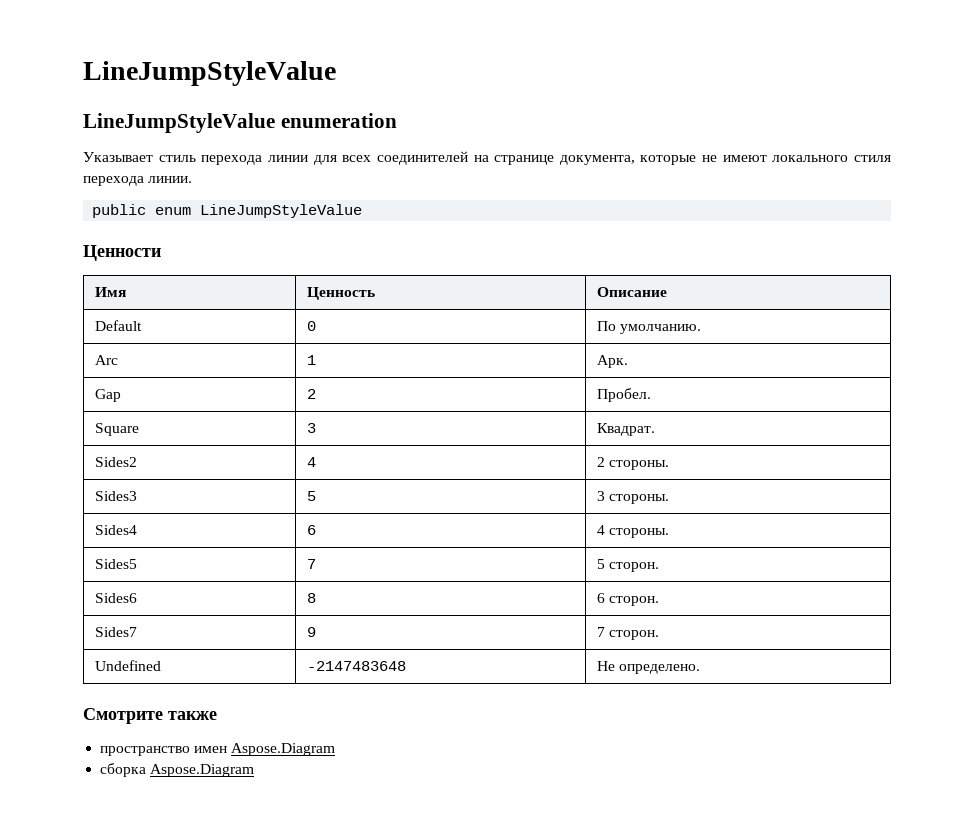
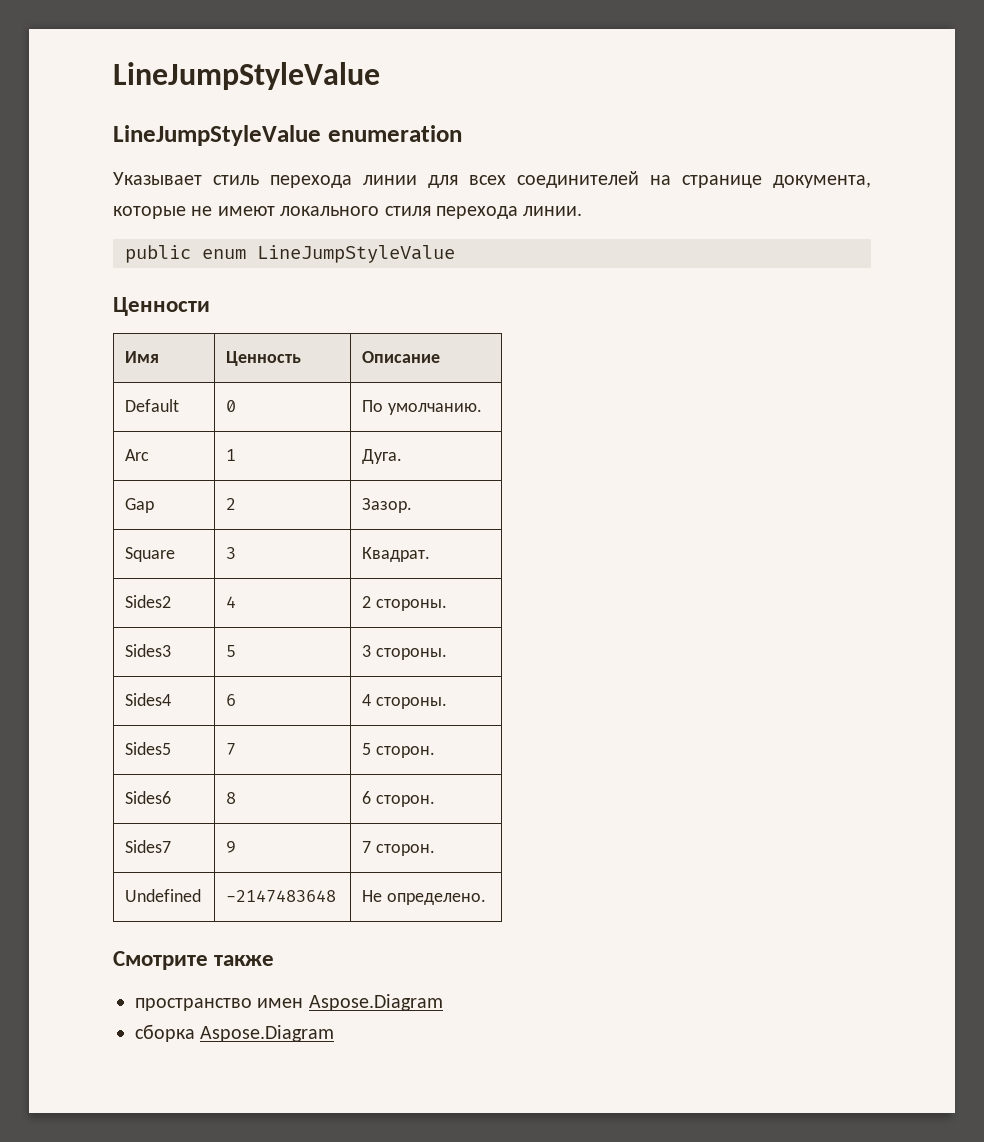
- Arc | 1 | Арк.
+ Arc | 1 | Дуга.
- Gap | 2 | Пробел.
+ Gap | 2 | Зазор.

